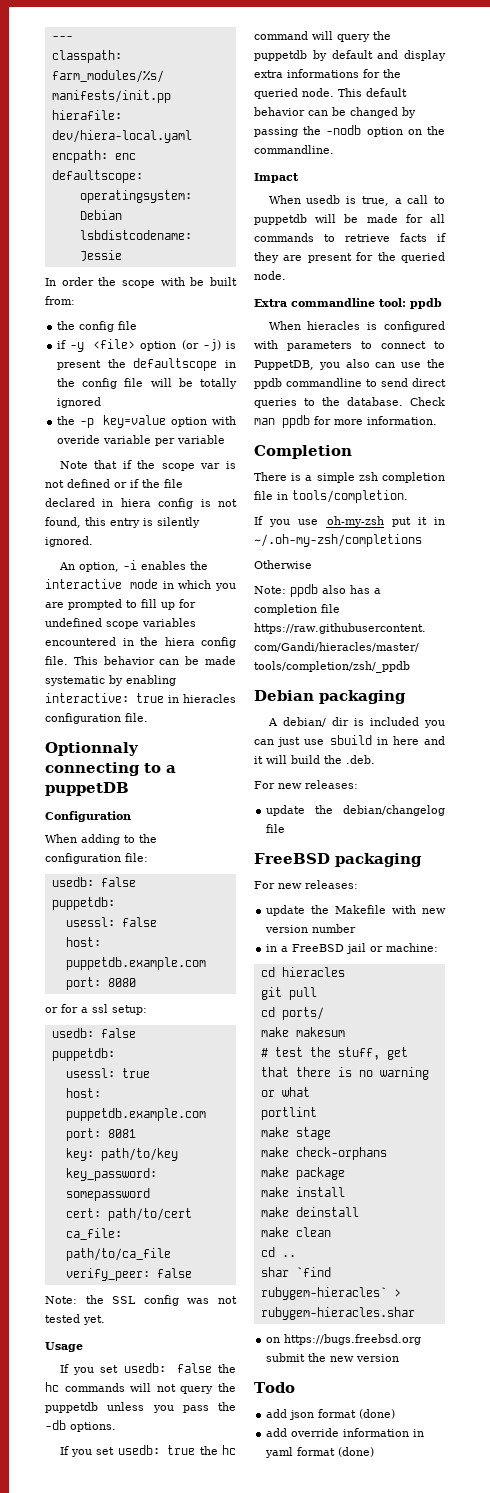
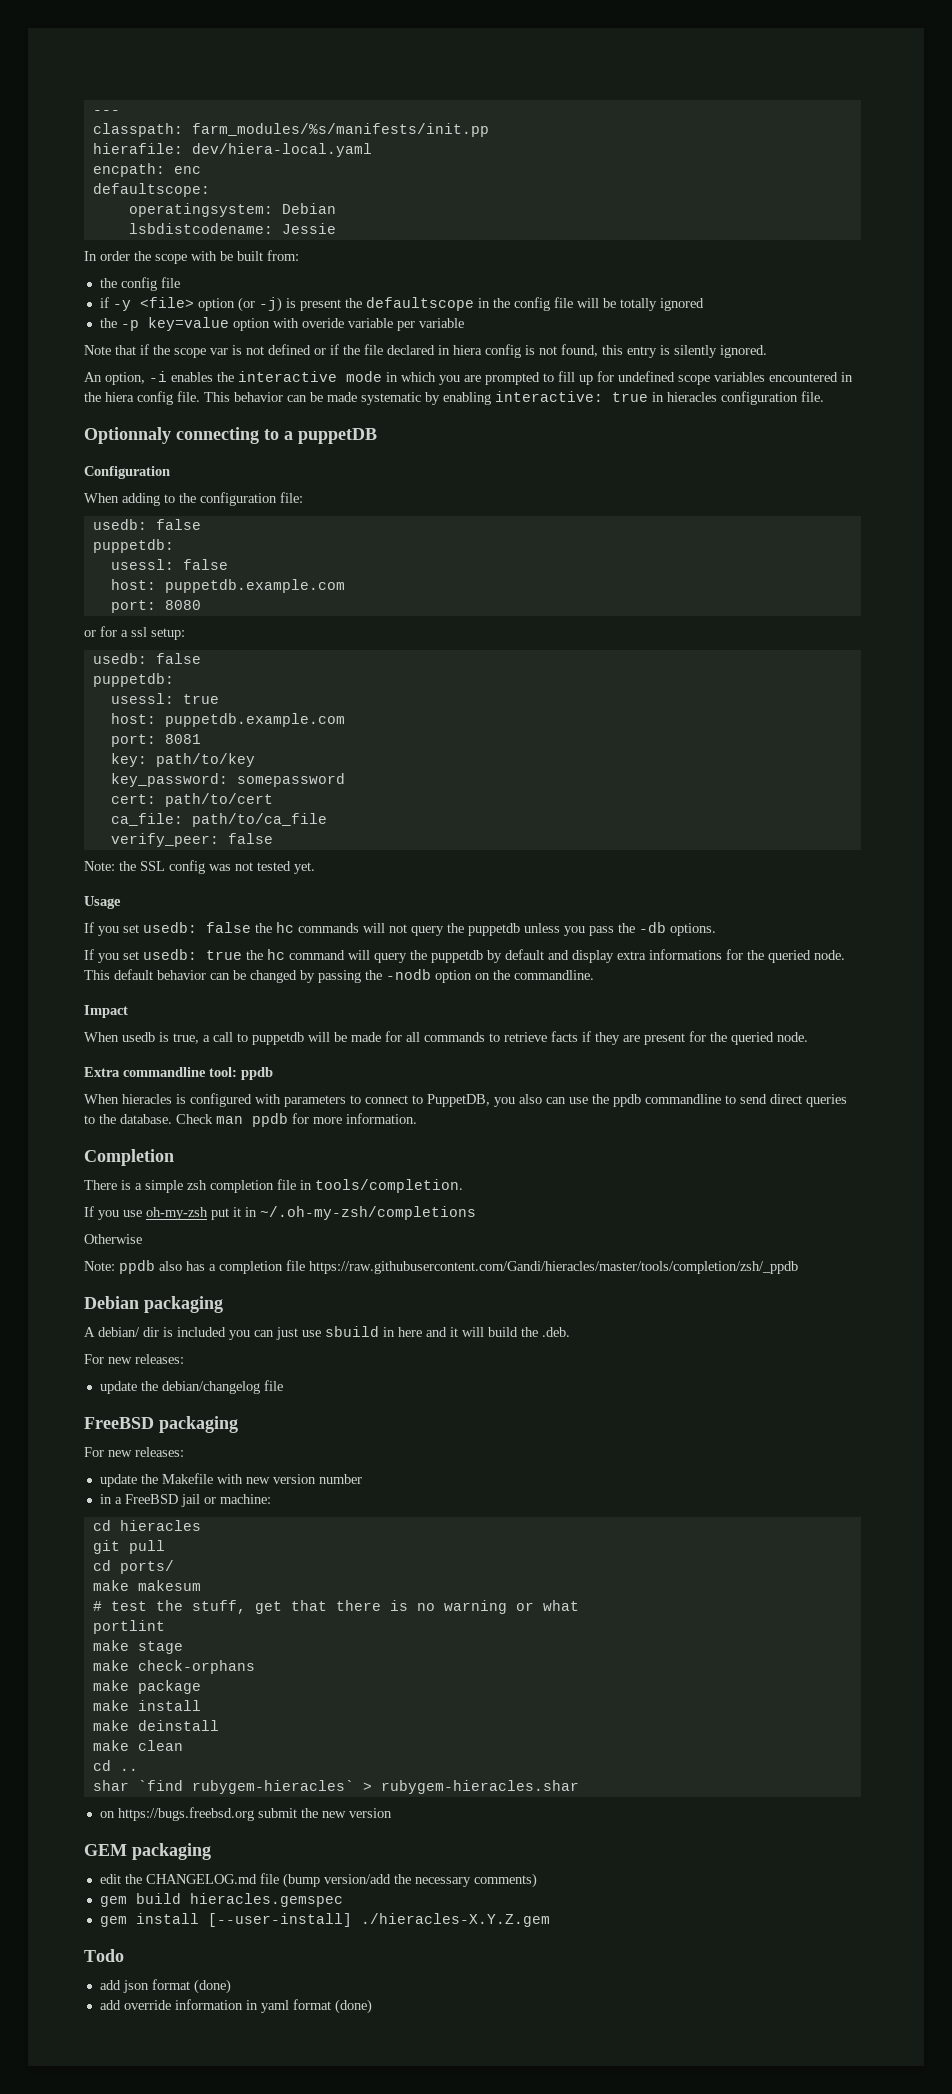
+ GEM packaging
+ edit the CHANGELOG.md file (bump version/add the necessary comments)
+ gem build hieracles.gemspec
+ gem install [--user-install] ./hieracles-X.Y.Z.gem

